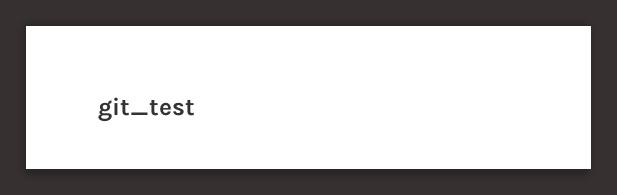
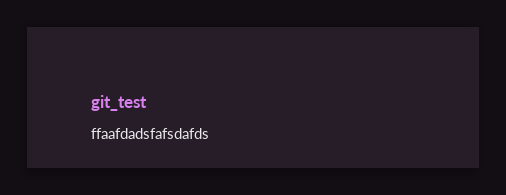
+ ffaafdadsfafsdafds

